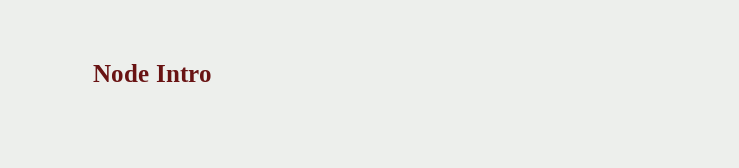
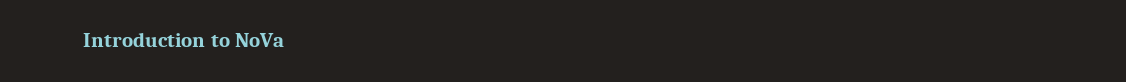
- Node Intro
+ Introduction to NoVa

